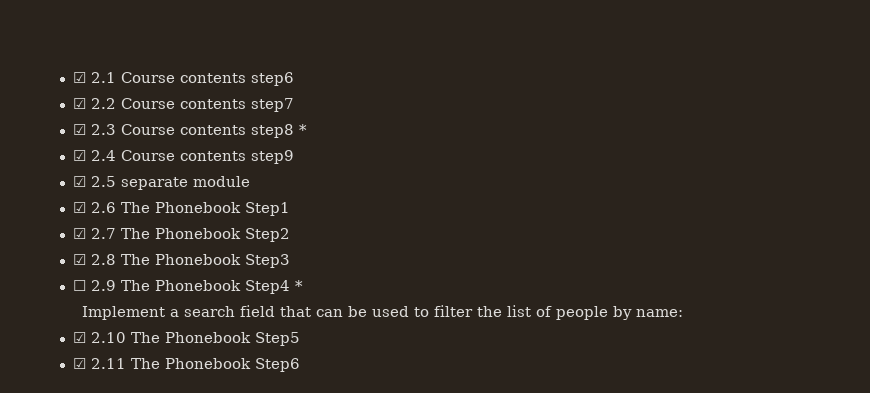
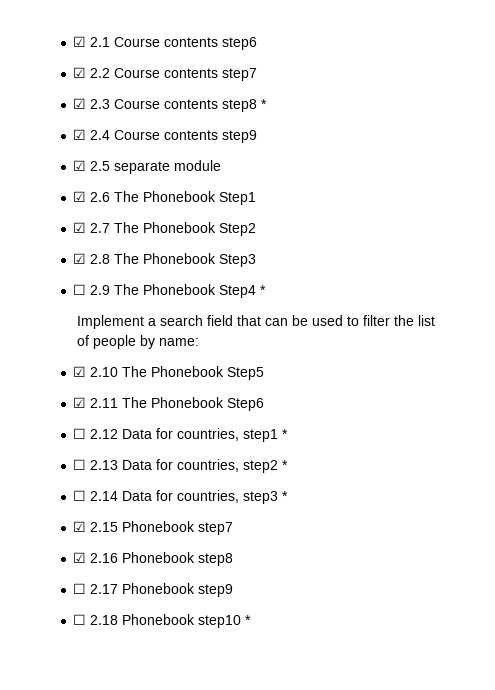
+ ☐ 2.12 Data for countries, step1 *
+ ☐ 2.13 Data for countries, step2 *
+ ☐ 2.14 Data for countries, step3 *
+ ☑ 2.15 Phonebook step7
+ ☑ 2.16 Phonebook step8
+ ☐ 2.17 Phonebook step9
+ ☐ 2.18 Phonebook step10 *

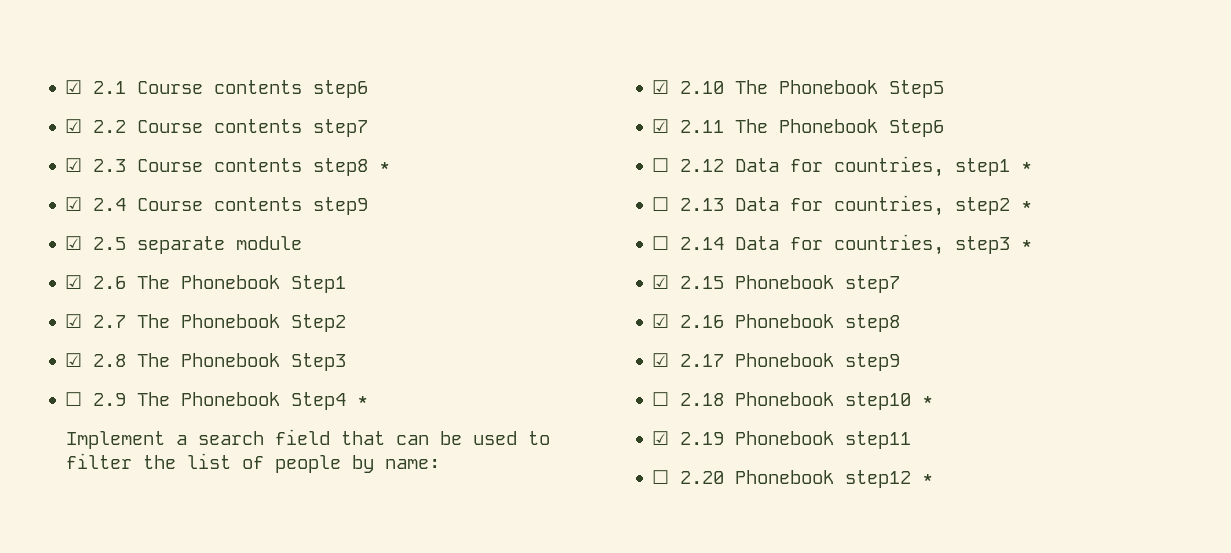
- ☐ 2.17 Phonebook step9
+ ☑ 2.17 Phonebook step9
+ ☑ 2.19 Phonebook step11
+ ☐ 2.20 Phonebook step12 *

